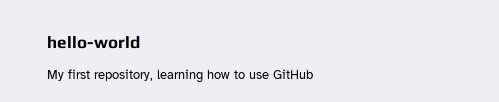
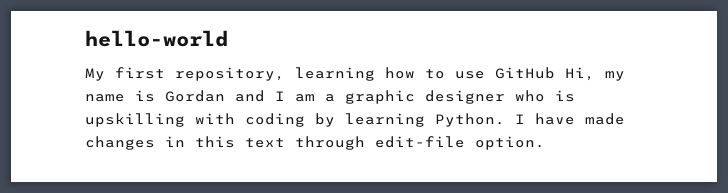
- My first repository, learning how to use GitHub
+ My first repository, learning how to use GitHub Hi, my name is Gordan and I am a graphic designer who is upskilling with coding by learning Python. I have made changes in this text through edit-file option.

